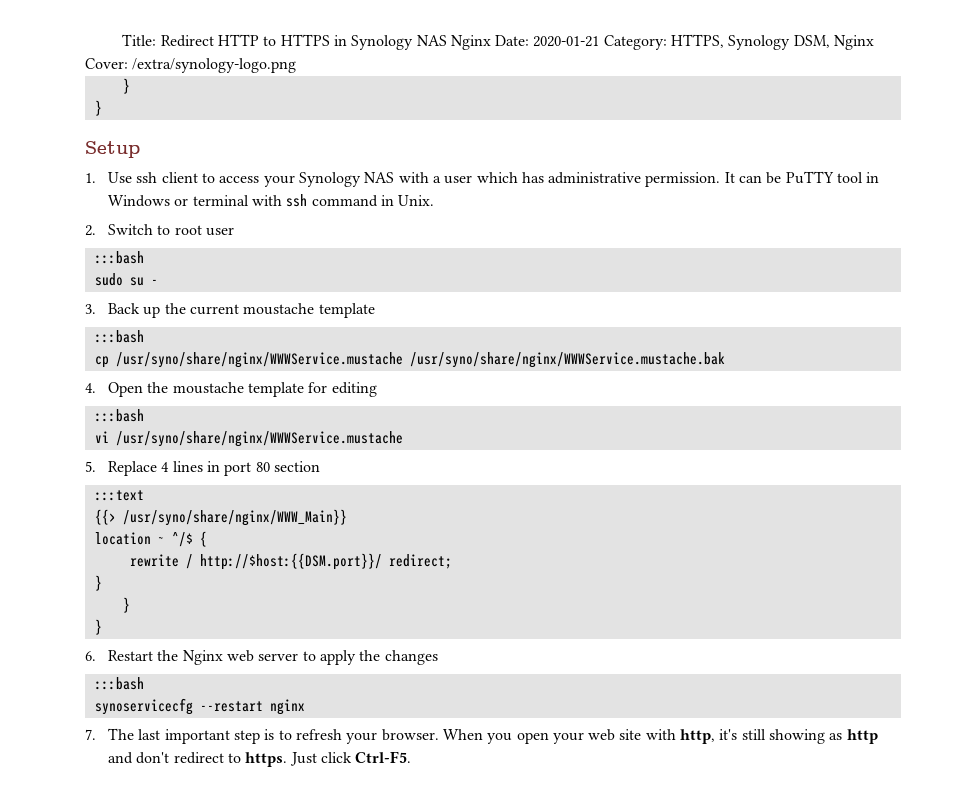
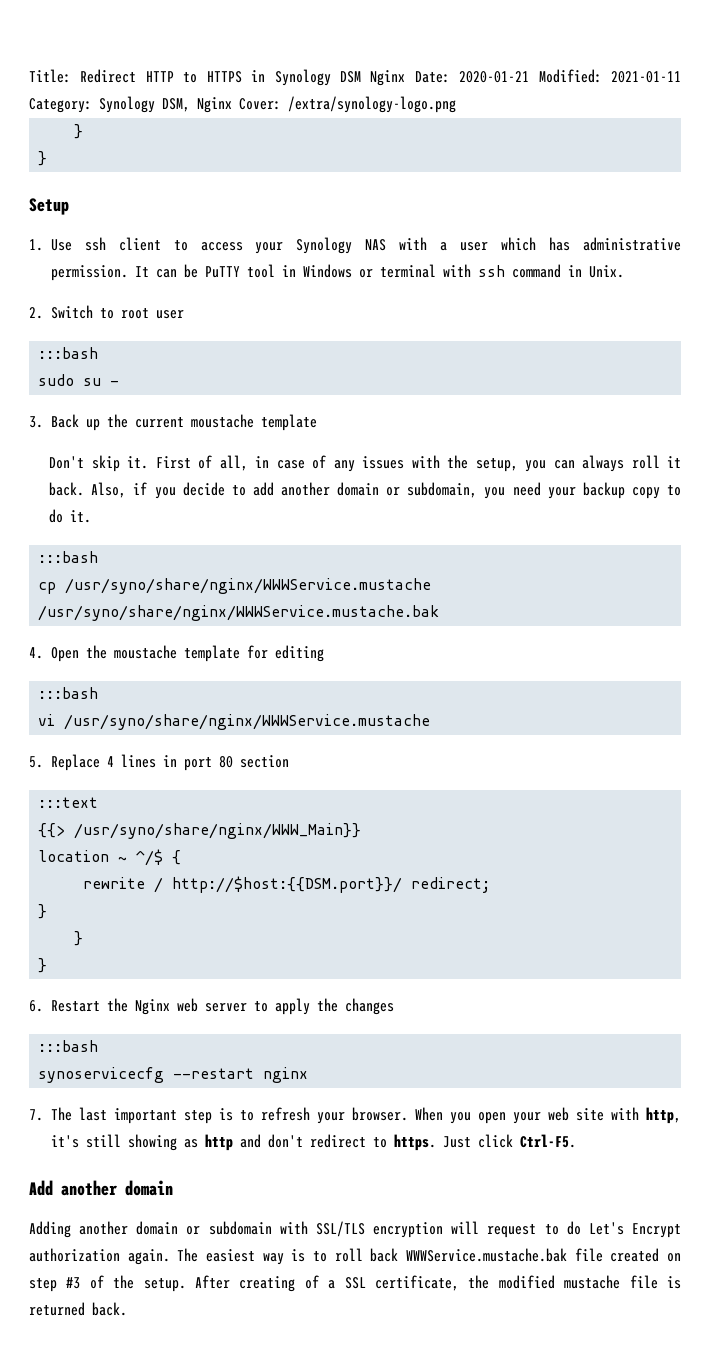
- Title: Redirect HTTP to HTTPS in Synology NAS Nginx Date: 2020-01-21 Category: HTTPS, Synology DSM, Nginx Cover: /extra/synology-logo.png
+ Title: Redirect HTTP to HTTPS in Synology DSM Nginx Date: 2020-01-21 Modified: 2021-01-11 Category: Synology DSM, Nginx Cover: /extra/synology-logo.png
+ Don't skip it. First of all, in case of any issues with the setup, you can always roll it back. Also, if you decide to add another domain or subdomain, you need your backup copy to do it.
+ Add another domain
+ Adding another domain or subdomain with SSL/TLS encryption will request to do Let's Encrypt authorization again. The easiest way is to roll back WWWService.mustache.bak file created on step #3 of the setup. After creating of a SSL certificate, the modified mustache file is returned back.

